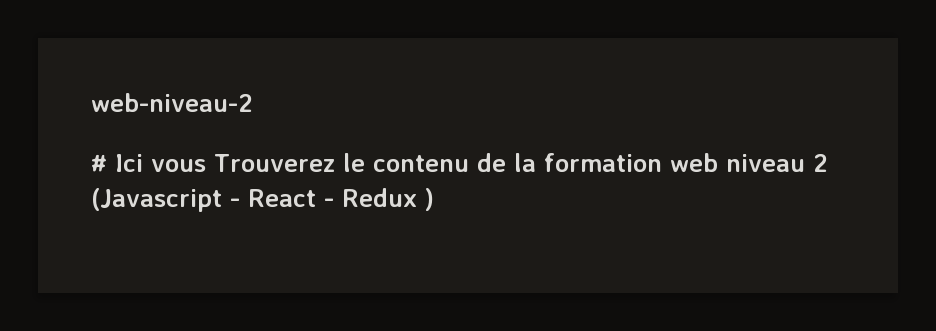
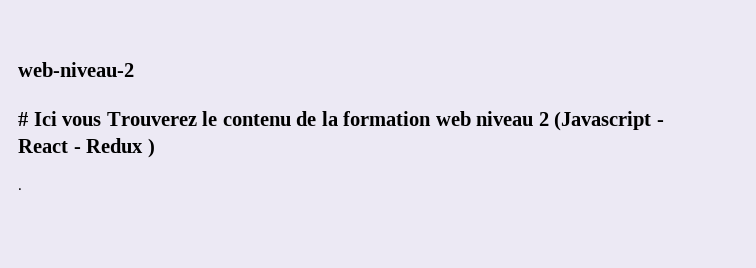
+ .

